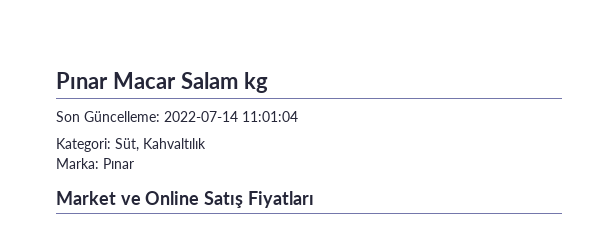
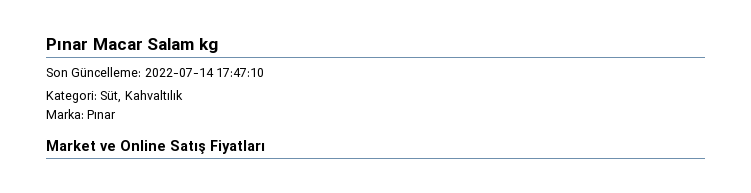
- Son Güncelleme: 2022-07-14 11:01:04
+ Son Güncelleme: 2022-07-14 17:47:10

